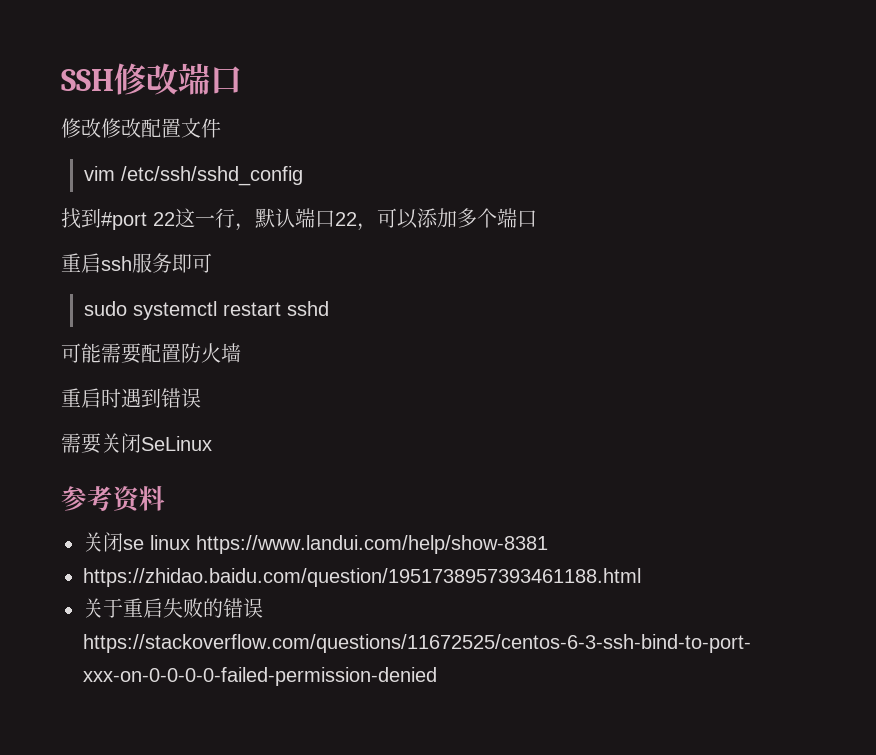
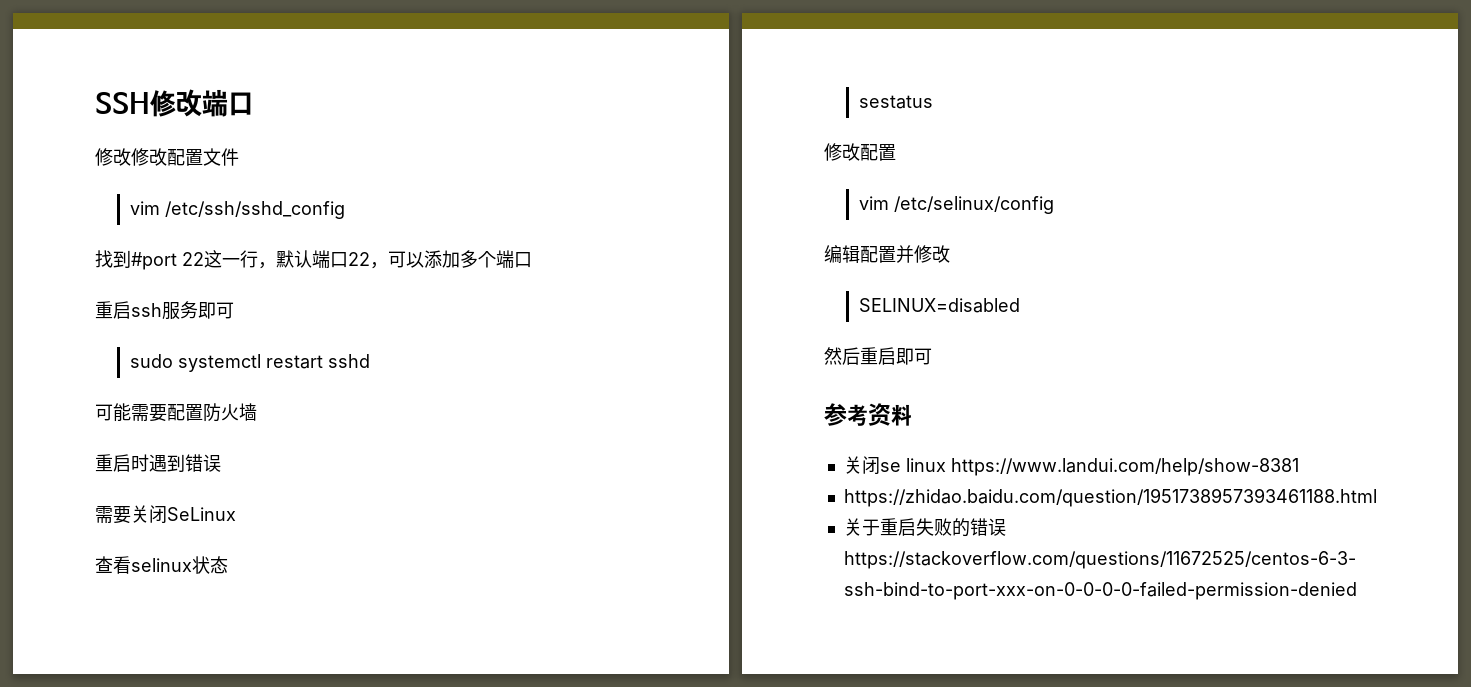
+ 查看selinux状态
+ sestatus
+ 修改配置
+ vim /etc/selinux/config
+ 编辑配置并修改
+ SELINUX=disabled
+ 然后重启即可

